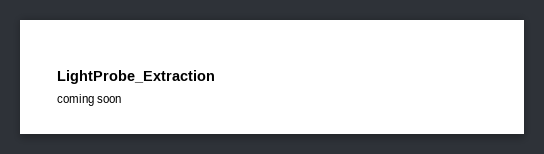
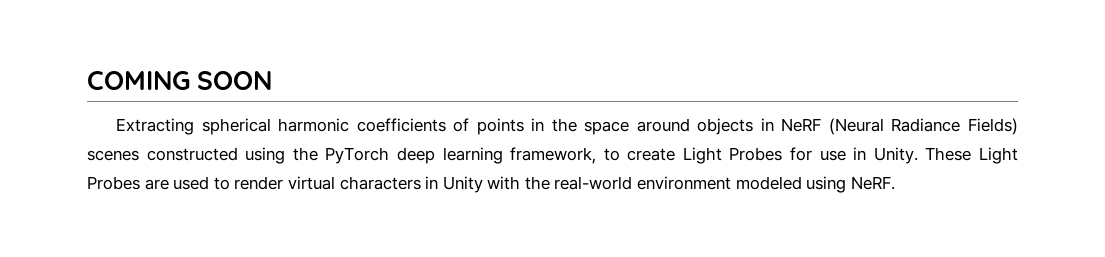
- LightProbe_Extraction
- coming soon
+ COMING SOON
+ Extracting spherical harmonic coefficients of points in the space around objects in NeRF (Neural Radiance Fields) scenes constructed using the PyTorch deep learning framework, to create Light Probes for use in Unity. These Light Probes are used to render virtual characters in Unity with the real-world environment modeled using NeRF.

